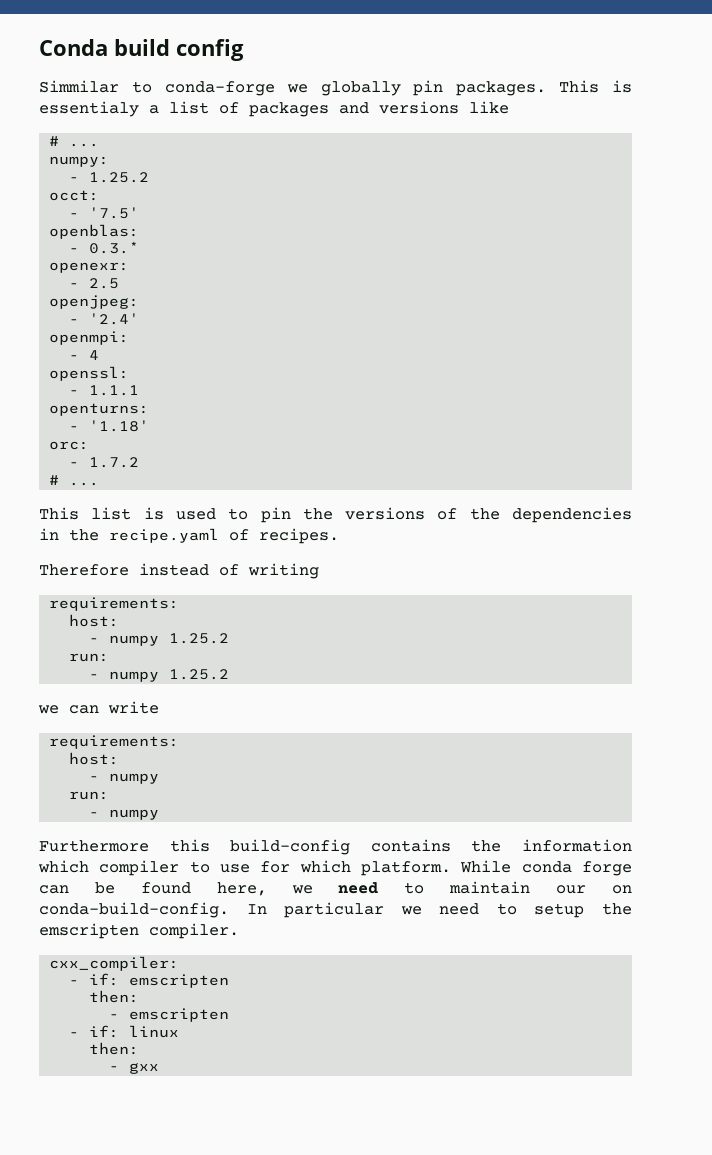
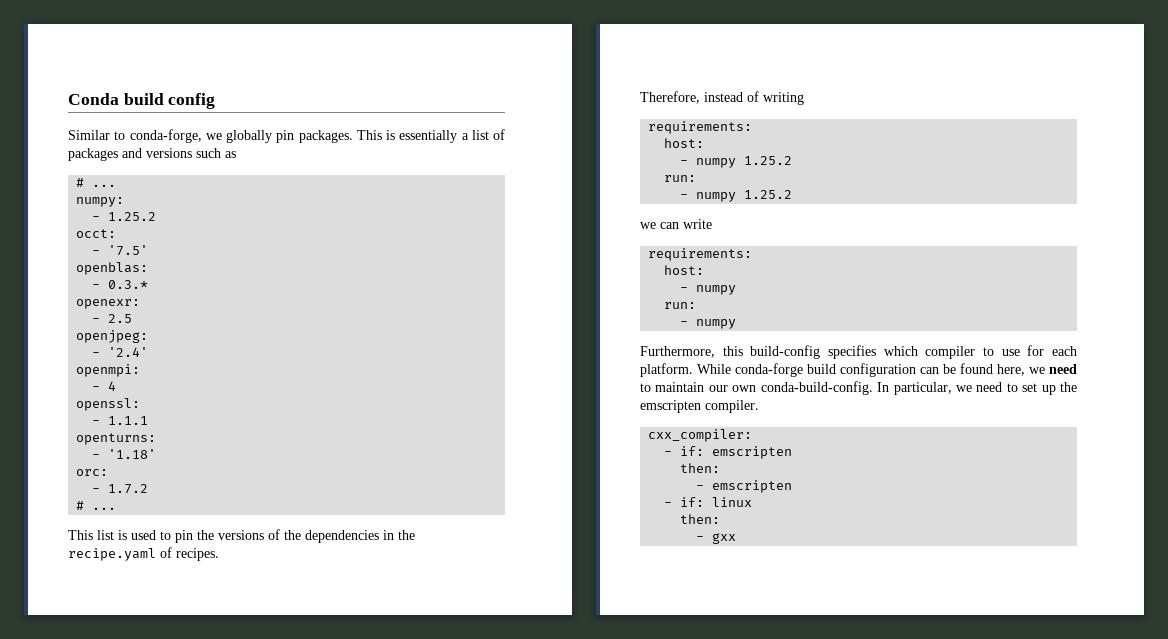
- Simmilar to conda-forge we globally pin packages.
+ Similar to conda-forge, we globally pin packages.
- This is essentialy a list of packages and versions like
+ This is essentially a list of packages and versions such as
- Therefore instead of writing
+ Therefore, instead of writing
- Furthermore this build-config contains the information which compiler to use for which platform.
+ Furthermore, this build-config specifies which compiler to use for each platform.
- While conda forge can be found here, we need to maintain our on conda-build-config.
+ While conda-forge build configuration can be found here, we need to maintain our own conda-build-config.
- In particular we need to setup the emscripten compiler.
+ In particular, we need to set up the emscripten compiler.

